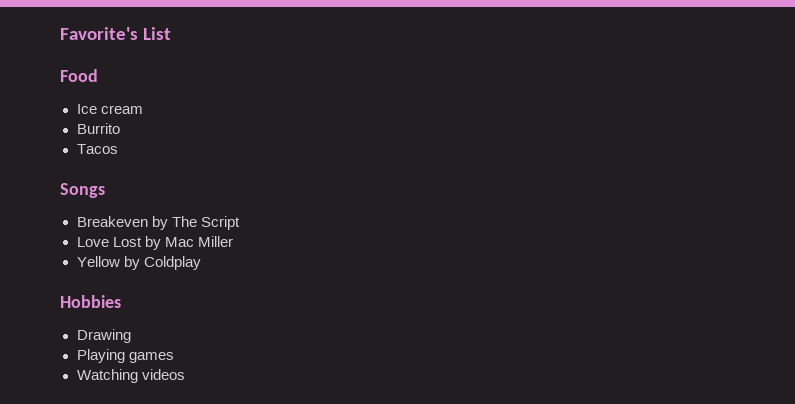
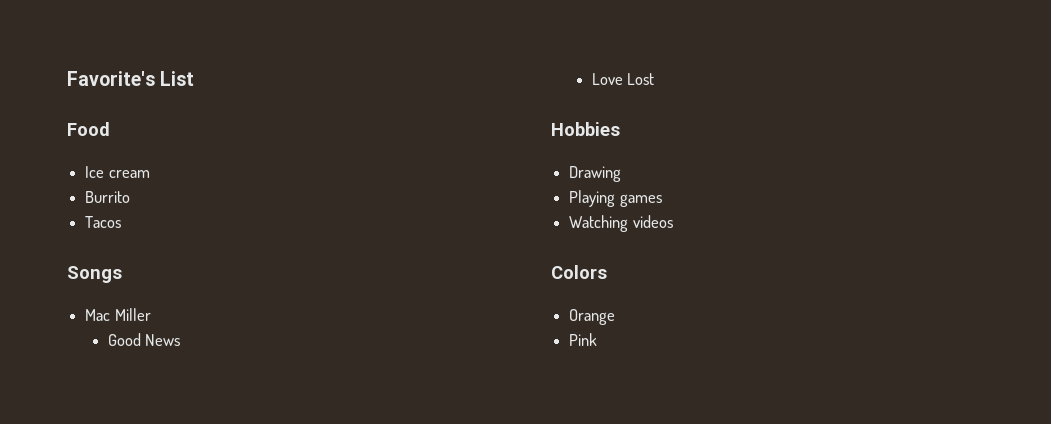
- Breakeven by The Script
- Love Lost by Mac Miller
- Yellow by Coldplay
+ Mac Miller
+ Good News
+ Love Lost
+ Colors
+ Orange
+ Pink

